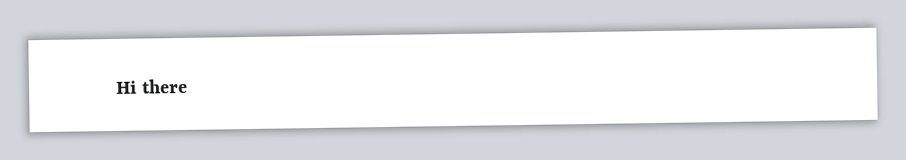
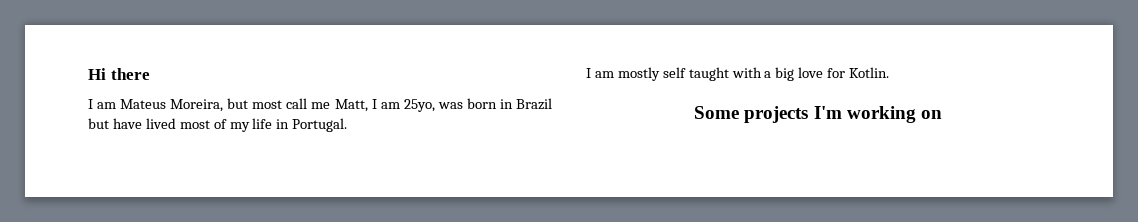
+ I am Mateus Moreira, but most call me Matt, I am 25yo, was born in Brazil but have lived most of my life in Portugal.
+ I am mostly self taught with a big love for Kotlin.
+ Some projects I'm working on

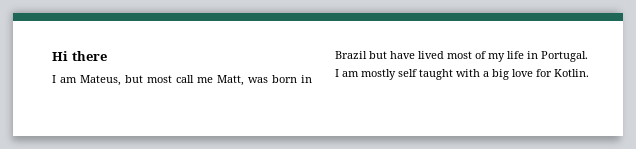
- I am Mateus Moreira, but most call me Matt, I am 25yo, was born in Brazil but have lived most of my life in Portugal.
+ I am Mateus, but most call me Matt, was born in Brazil but have lived most of my life in Portugal.
- Some projects I'm working on

